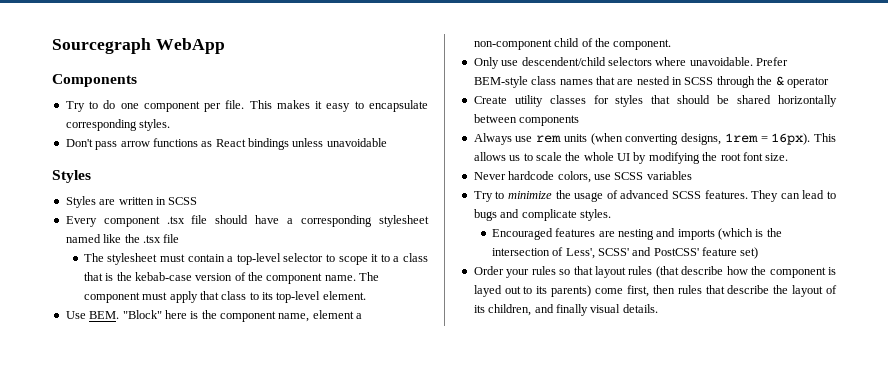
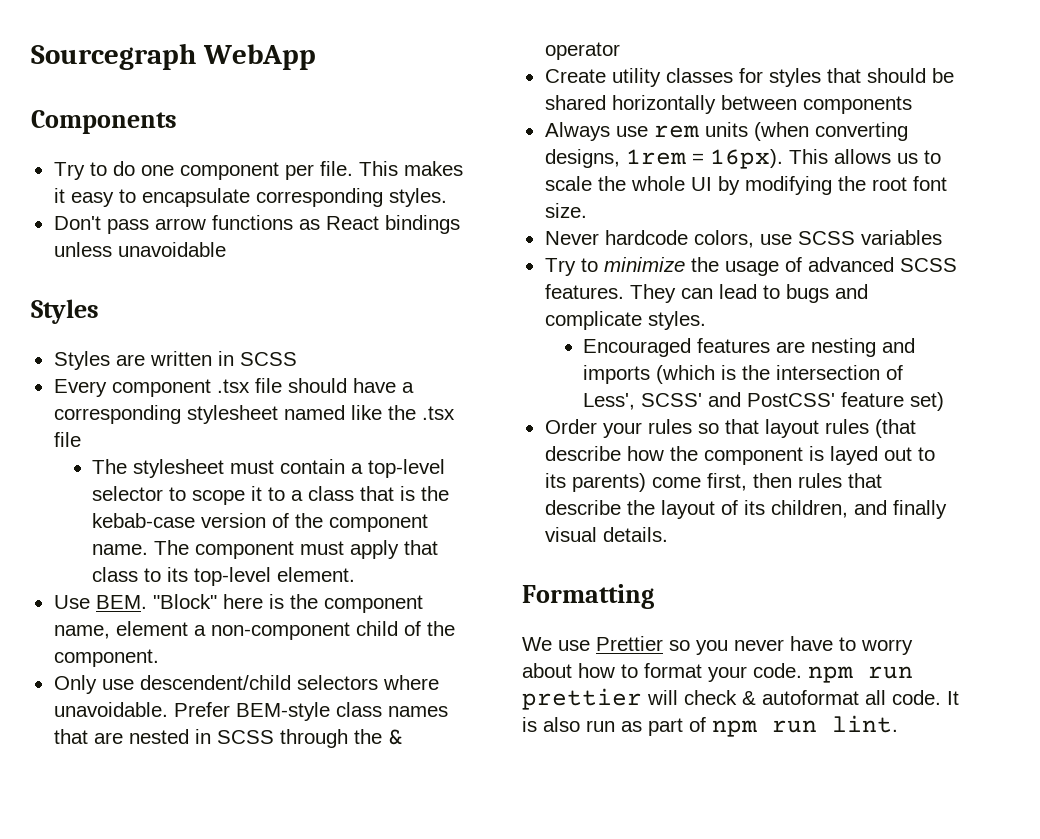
+ Formatting
+ We use Prettier so you never have to worry about how to format your code. npm run prettier will check & autoformat all code. It is also run as part of npm run lint.

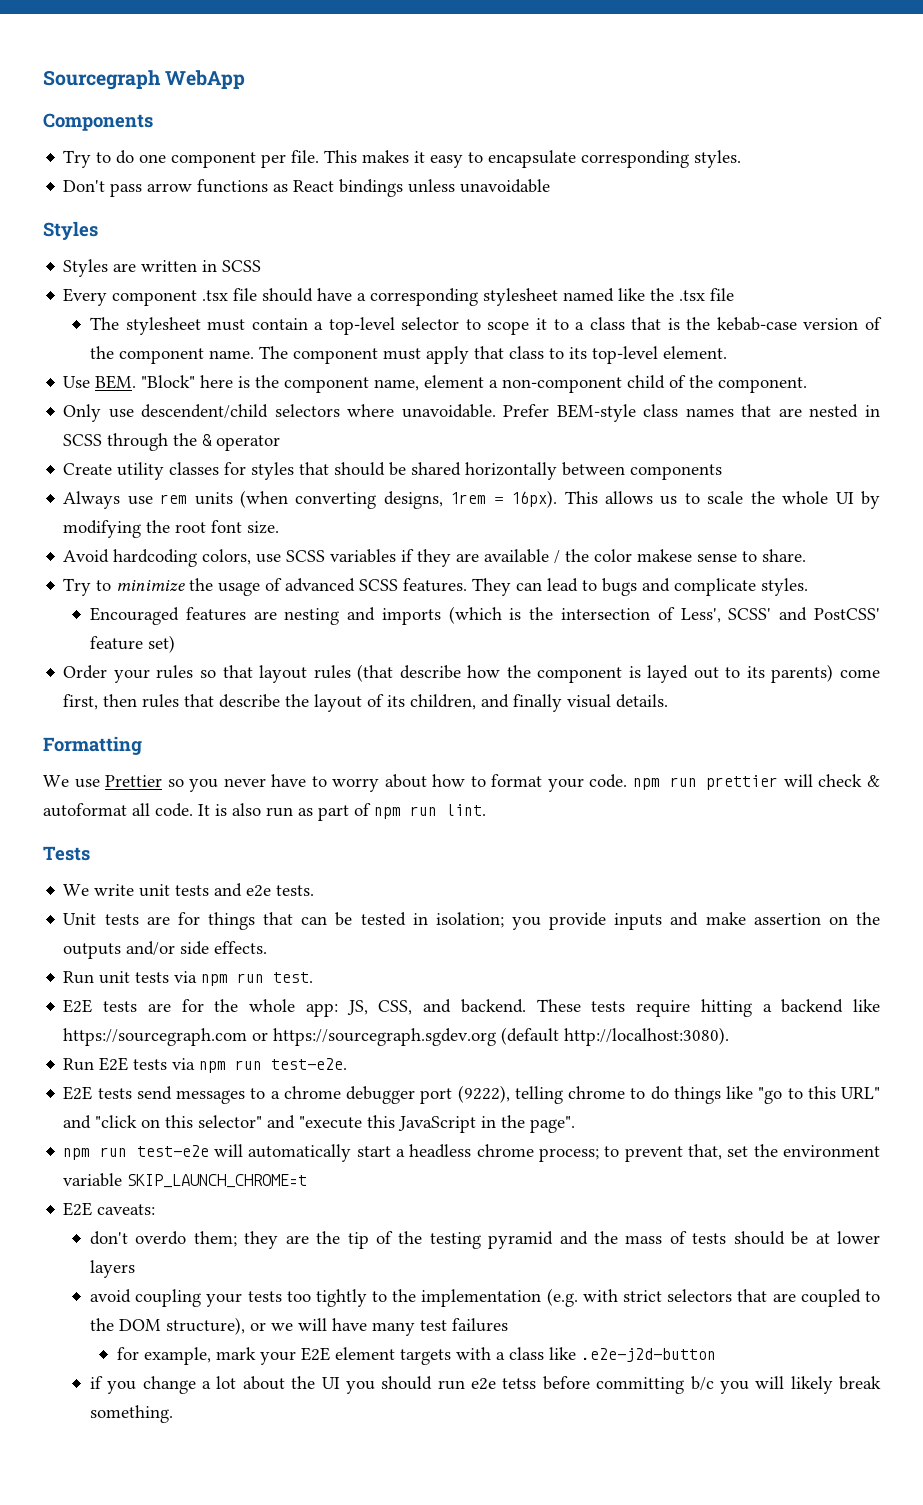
- Never hardcode colors, use SCSS variables
+ Avoid hardcoding colors, use SCSS variables if they are available / the color makese sense to share.
+ Tests
+ We write unit tests and e2e tests.
+ Unit tests are for things that can be tested in isolation; you provide inputs and make assertion on the outputs and/or side effects.
+ Run unit tests via npm run test.
+ E2E tests are for the whole app: JS, CSS, and backend. These tests require hitting a backend like https://sourcegraph.com or https://sourcegraph.sgdev.org (default http://localhost:3080).
+ Run E2E tests via npm run test-e2e.
+ E2E tests send messages to a chrome debugger port (9222), telling chrome to do things like "go to this URL" and "click on this selector" and "execute this JavaScript in the page".
+ npm run test-e2e will automatically start a headless chrome process; to prevent that, set the environment variable SKIP_LAUNCH_CHROME=t
+ E2E caveats:
+ don't overdo them; they are the tip of the testing pyramid and the mass of tests should be at lower layers
+ avoid coupling your tests too tightly to the implementation (e.g. with strict selectors that are coupled to the DOM structure), or we will have many test failures
+ for example, mark your E2E element targets with a class like .e2e-j2d-button
+ if you change a lot about the UI you should run e2e tetss before committing b/c you will likely break something.

